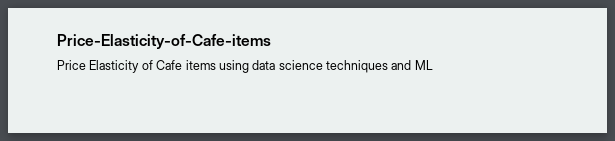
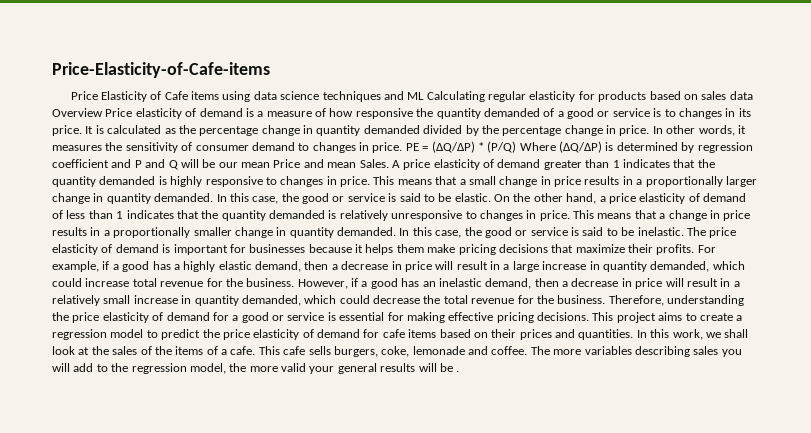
- Price Elasticity of Cafe items using data science techniques and ML
+ Price Elasticity of Cafe items using data science techniques and ML Calculating regular elasticity for products based on sales data Overview Price elasticity of demand is a measure of how responsive the quantity demanded of a good or service is to changes in its price. It is calculated as the percentage change in quantity demanded divided by the percentage change in price. In other words, it measures the sensitivity of consumer demand to changes in price. PE = (ΔQ/ΔP) * (P/Q) Where (ΔQ/ΔP) is determined by regression coefficient and P and Q will be our mean Price and mean Sales. A price elasticity of demand greater than 1 indicates that the quantity demanded is highly responsive to changes in price. This means that a small change in price results in a proportionally larger change in quantity demanded. In this case, the good or service is said to be elastic. On the other hand, a price elasticity of demand of less than 1 indicates that the quantity demanded is relatively unresponsive to changes in price. This means that a change in price results in a proportionally smaller change in quantity demanded. In this case, the good or service is said to be inelastic. The price elasticity of demand is important for businesses because it helps them make pricing decisions that maximize their profits. For example, if a good has a highly elastic demand, then a decrease in price will result in a large increase in quantity demanded, which could increase total revenue for the business. However, if a good has an inelastic demand, then a decrease in price will result in a relatively small increase in quantity demanded, which could decrease the total revenue for the business. Therefore, understanding the price elasticity of demand for a good or service is essential for making effective pricing decisions. This project aims to create a regression model to predict the price elasticity of demand for cafe items based on their prices and quantities. In this work, we shall look at the sales of the items of a cafe. This cafe sells burgers, coke, lemonade and coffee. The more variables describing sales you will add to the regression model, the more valid your general results will be .

